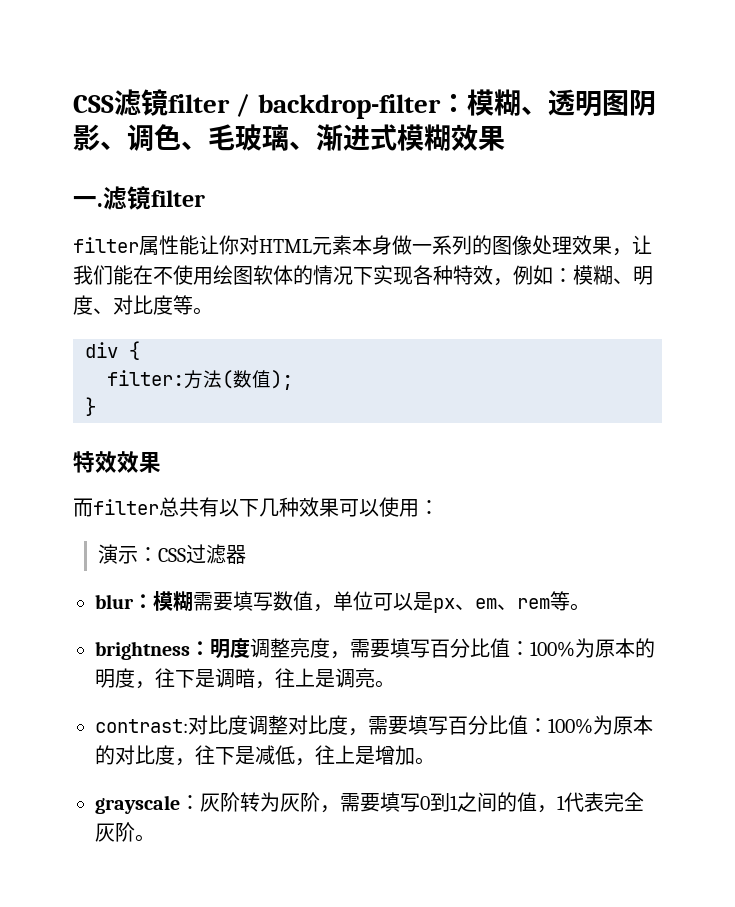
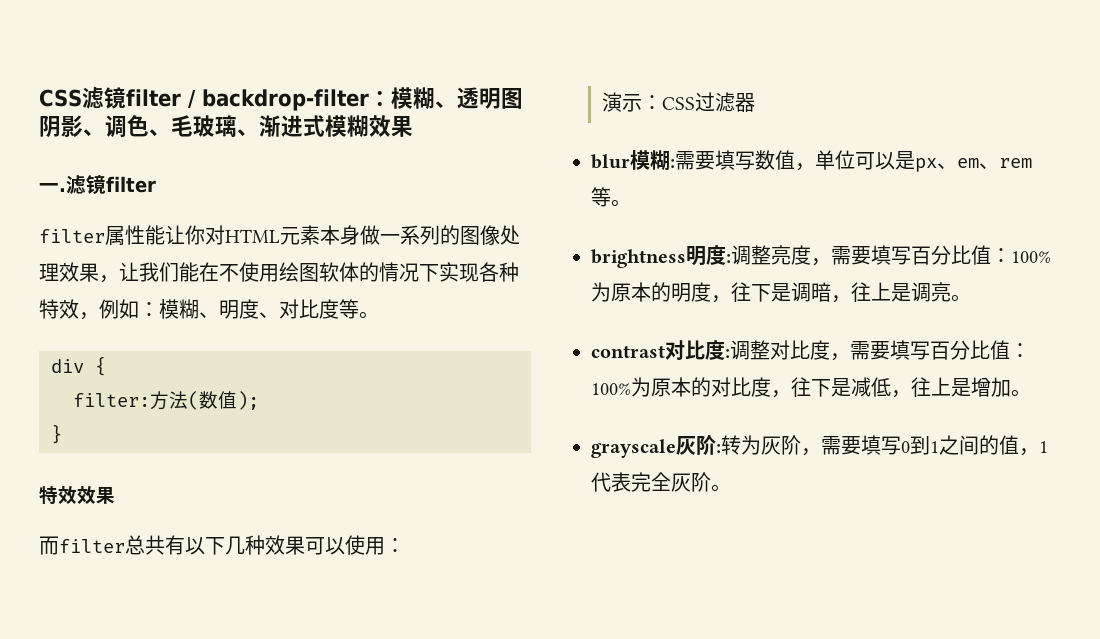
- blur：模糊需要填写数值，单位可以是px、em、rem等。
+ blur模糊:需要填写数值，单位可以是px、em、rem等。
- brightness：明度调整亮度，需要填写百分比值：100%为原本的明度，往下是调暗，往上是调亮。
+ brightness明度:调整亮度，需要填写百分比值：100%为原本的明度，往下是调暗，往上是调亮。
- contrast:对比度调整对比度，需要填写百分比值：100%为原本的对比度，往下是减低，往上是增加。
+ contrast对比度:调整对比度，需要填写百分比值：100%为原本的对比度，往下是减低，往上是增加。
- grayscale：灰阶转为灰阶，需要填写0到1之间的值，1代表完全灰阶。
+ grayscale灰阶:转为灰阶，需要填写0到1之间的值，1代表完全灰阶。

